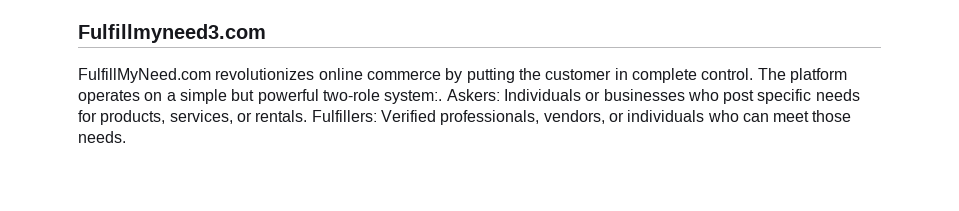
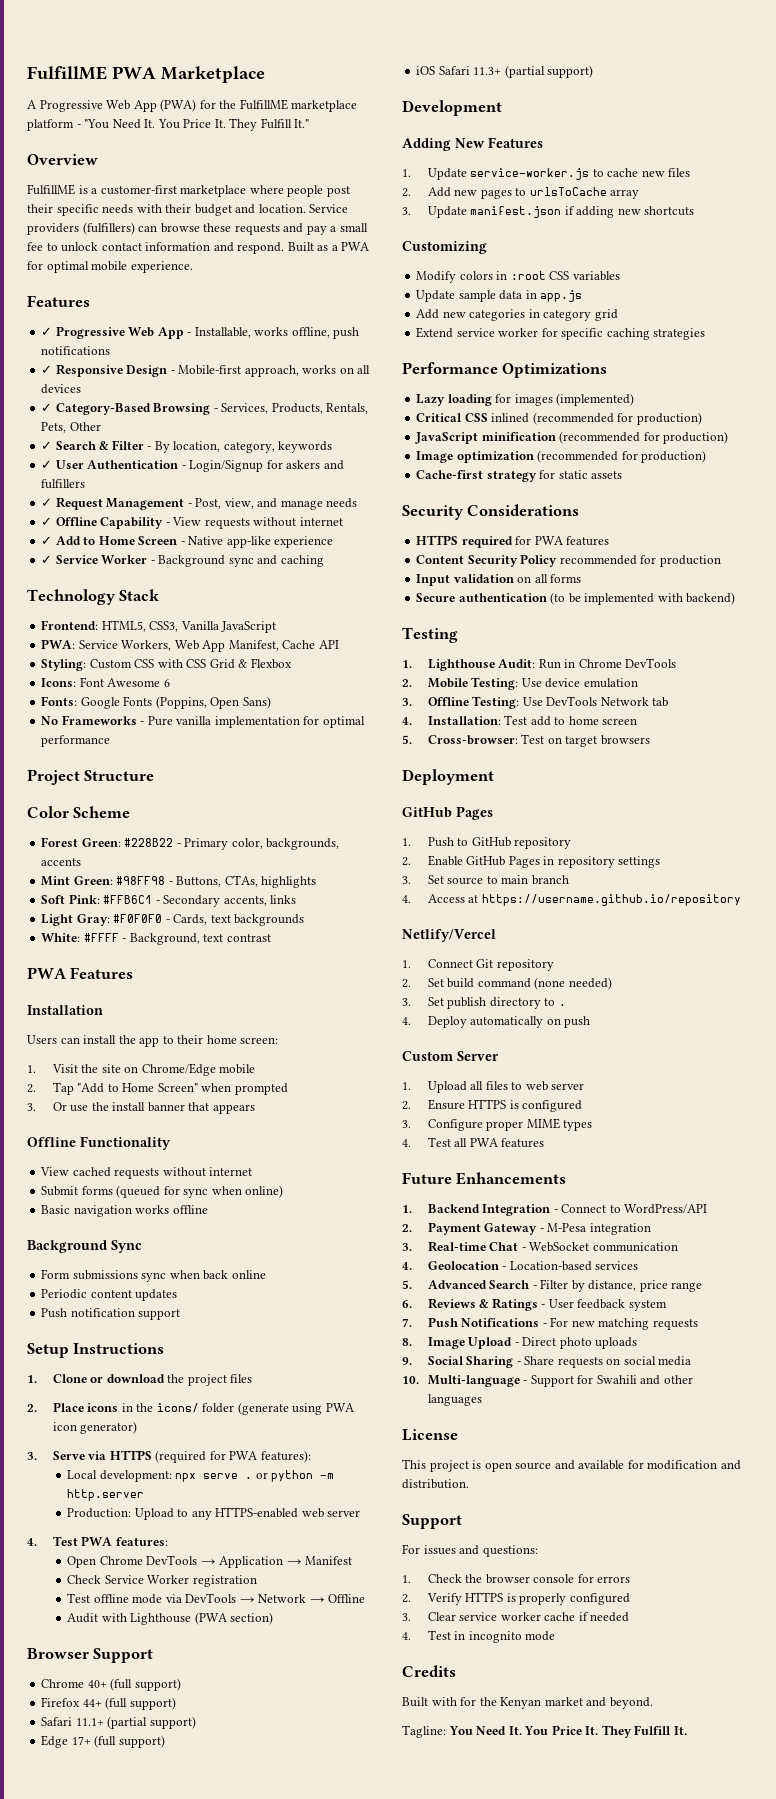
- Fulfillmyneed3.com
- FulfillMyNeed.com revolutionizes online commerce by putting the customer in complete control. The platform operates on a simple but powerful two-role system:. Askers: Individuals or businesses who post specific needs for products, services, or rentals. Fulfillers: Verified professionals, vendors, or individuals who can meet those needs.
+ FulfillME PWA Marketplace
+ A Progressive Web App (PWA) for the FulfillME marketplace platform - "You Need It. You Price It. They Fulfill It."
+ Overview
+ FulfillME is a customer-first marketplace where people post their specific needs with their budget and location. Service providers (fulfillers) can browse these requests and pay a small fee to unlock contact information and respond. Built as a PWA for optimal mobile experience.
+ Features
+ ✓ Progressive Web App - Installable, works offline, push notifications
+ ✓ Responsive Design - Mobile-first approach, works on all devices
+ ✓ Category-Based Browsing - Services, Products, Rentals, Pets, Other
+ ✓ Search & Filter - By location, category, keywords
+ ✓ User Authentication - Login/Signup for askers and fulfillers
+ ✓ Request Management - Post, view, and manage needs
+ ✓ Offline Capability - View requests without internet
+ ✓ Add to Home Screen - Native app-like experience
+ ✓ Service Worker - Background sync and caching
+ Technology Stack
+ Frontend: HTML5, CSS3, Vanilla JavaScript
+ PWA: Service Workers, Web App Manifest, Cache API
+ Styling: Custom CSS with CSS Grid & Flexbox
+ Icons: Font Awesome 6
+ Fonts: Google Fonts (Poppins, Open Sans)
+ No Frameworks - Pure vanilla implementation for optimal performance
+ Project Structure
+ Color Scheme
+ Forest Green: #228B22 - Primary color, backgrounds, accents
+ Mint Green: #98FF98 - Buttons, CTAs, highlights
+ Soft Pink: #FFB6C1 - Secondary accents, links
+ Light Gray: #F0F0F0 - Cards, text backgrounds
+ White: #FFFF - Background, text contrast
+ PWA Features
+ Installation
+ Users can install the app to their home screen:
+ 1. Visit the site on Chrome/Edge mobile
+ 2. Tap "Add to Home Screen" when prompted
+ 3. Or use the install banner that appears
+ Offline Functionality
+ View cached requests without internet
+ Submit forms (queued for sync when online)
+ Basic navigation works offline
+ Background Sync
+ Form submissions sync when back online
+ Periodic content updates
+ Push notification support
+ Setup Instructions
+ 1. Clone or download the project files
+ 2. Place icons in the icons/ folder (generate using PWA icon generator)
+ 3. Serve via HTTPS (required for PWA features):
+ Local development: npx serve . or python -m http.server
+ Production: Upload to any HTTPS-enabled web server
+ 4. Test PWA features:
+ Open Chrome DevTools → Application → Manifest
+ Check Service Worker registration
+ Test offline mode via DevTools → Network → Offline
+ Audit with Lighthouse (PWA section)
+ Browser Support
+ Chrome 40+ (full support)
+ Firefox 44+ (full support)
+ Safari 11.1+ (partial support)
+ Edge 17+ (full support)
+ iOS Safari 11.3+ (partial support)
+ Development
+ Adding New Features
+ 1. Update service-worker.js to cache new files
+ 2. Add new pages to urlsToCache array
+ 3. Update manifest.json if adding new shortcuts
+ Customizing
+ Modify colors in :root CSS variables
+ Update sample data in app.js
+ Add new categories in category grid
+ Extend service worker for specific caching strategies
+ Performance Optimizations
+ Lazy loading for images (implemented)
+ Critical CSS inlined (recommended for production)
+ JavaScript minification (recommended for production)
+ Image optimization (recommended for production)
+ Cache-first strategy for static assets
+ Security Considerations
+ HTTPS required for PWA features
+ Content Security Policy recommended for production
+ Input validation on all forms
+ Secure authentication (to be implemented with backend)
+ Testing
+ 1. Lighthouse Audit: Run in Chrome DevTools
+ 2. Mobile Testing: Use device emulation
+ 3. Offline Testing: Use DevTools Network tab
+ 4. Installation: Test add to home screen
+ 5. Cross-browser: Test on target browsers
+ Deployment
+ GitHub Pages
+ 1. Push to GitHub repository
+ 2. Enable GitHub Pages in repository settings
+ 3. Set source to main branch
+ 4. Access at https://username.github.io/repository
+ Netlify/Vercel
+ 1. Connect Git repository
+ 2. Set build command (none needed)
+ 3. Set publish directory to .
+ 4. Deploy automatically on push
+ Custom Server
+ 1. Upload all files to web server
+ 2. Ensure HTTPS is configured
+ 3. Configure proper MIME types
+ 4. Test all PWA features
+ Future Enhancements
+ 1. Backend Integration - Connect to WordPress/API
+ 2. Payment Gateway - M-Pesa integration
+ 3. Real-time Chat - WebSocket communication
+ 4. Geolocation - Location-based services
+ 5. Advanced Search - Filter by distance, price range
+ 6. Reviews & Ratings - User feedback system
+ 7. Push Notifications - For new matching requests
+ 8. Image Upload - Direct photo uploads
+ 9. Social Sharing - Share requests on social media
+ 10. Multi-language - Support for Swahili and other languages
+ License
+ This project is open source and available for modification and distribution.
+ Support
+ For issues and questions:
+ 1. Check the browser console for errors
+ 2. Verify HTTPS is properly configured
+ 3. Clear service worker cache if needed
+ 4. Test in incognito mode
+ Credits
+ Built with for the Kenyan market and beyond.
+ Tagline: You Need It. You Price It. They Fulfill It.

